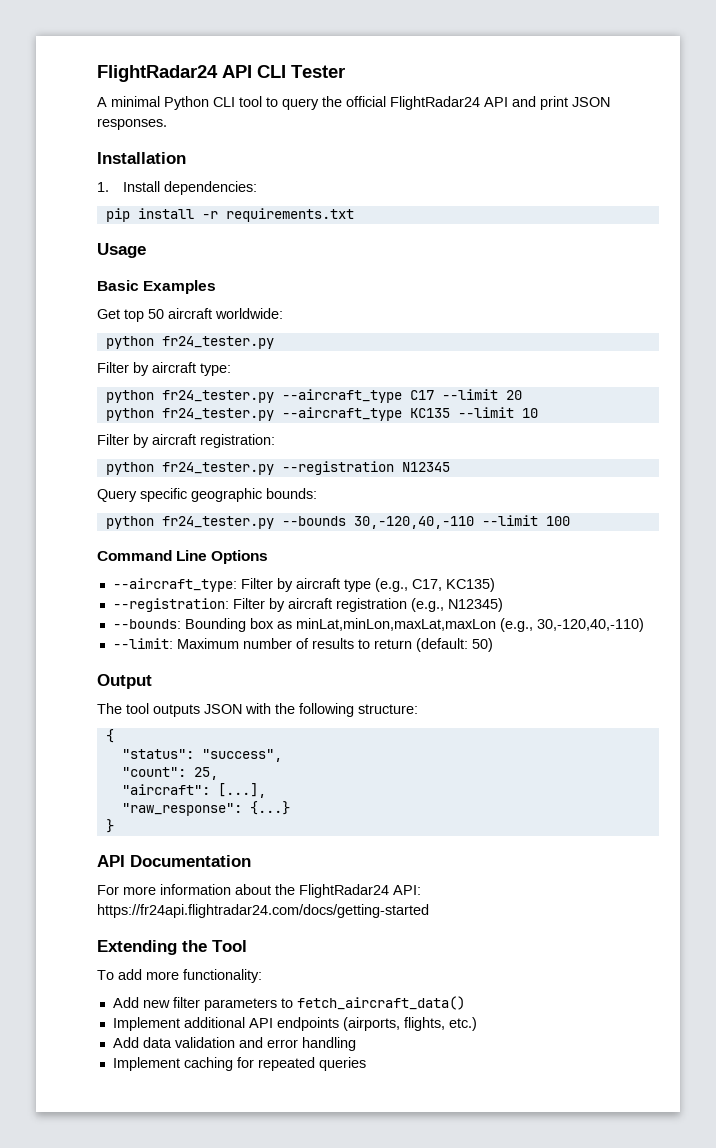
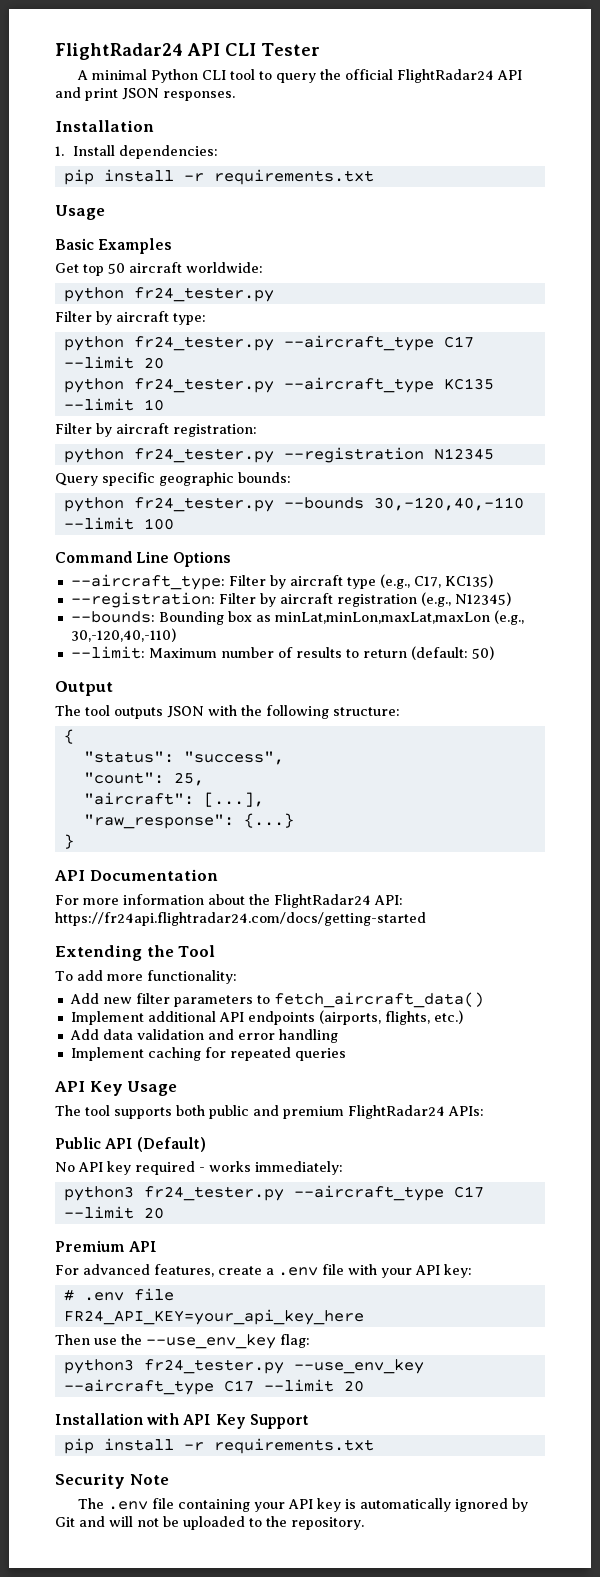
+ API Key Usage
+ The tool supports both public and premium FlightRadar24 APIs:
+ Public API (Default)
+ No API key required - works immediately:
+ python3 fr24_tester.py --aircraft_type C17 --limit 20
+ Premium API
+ For advanced features, create a .env file with your API key:
+ # .env file
+ FR24_API_KEY=your_api_key_here
+ Then use the --use_env_key flag:
+ python3 fr24_tester.py --use_env_key --aircraft_type C17 --limit 20
+ Installation with API Key Support
+ pip install -r requirements.txt
+ Security Note
+ The .env file containing your API key is automatically ignored by Git and will not be uploaded to the repository.

